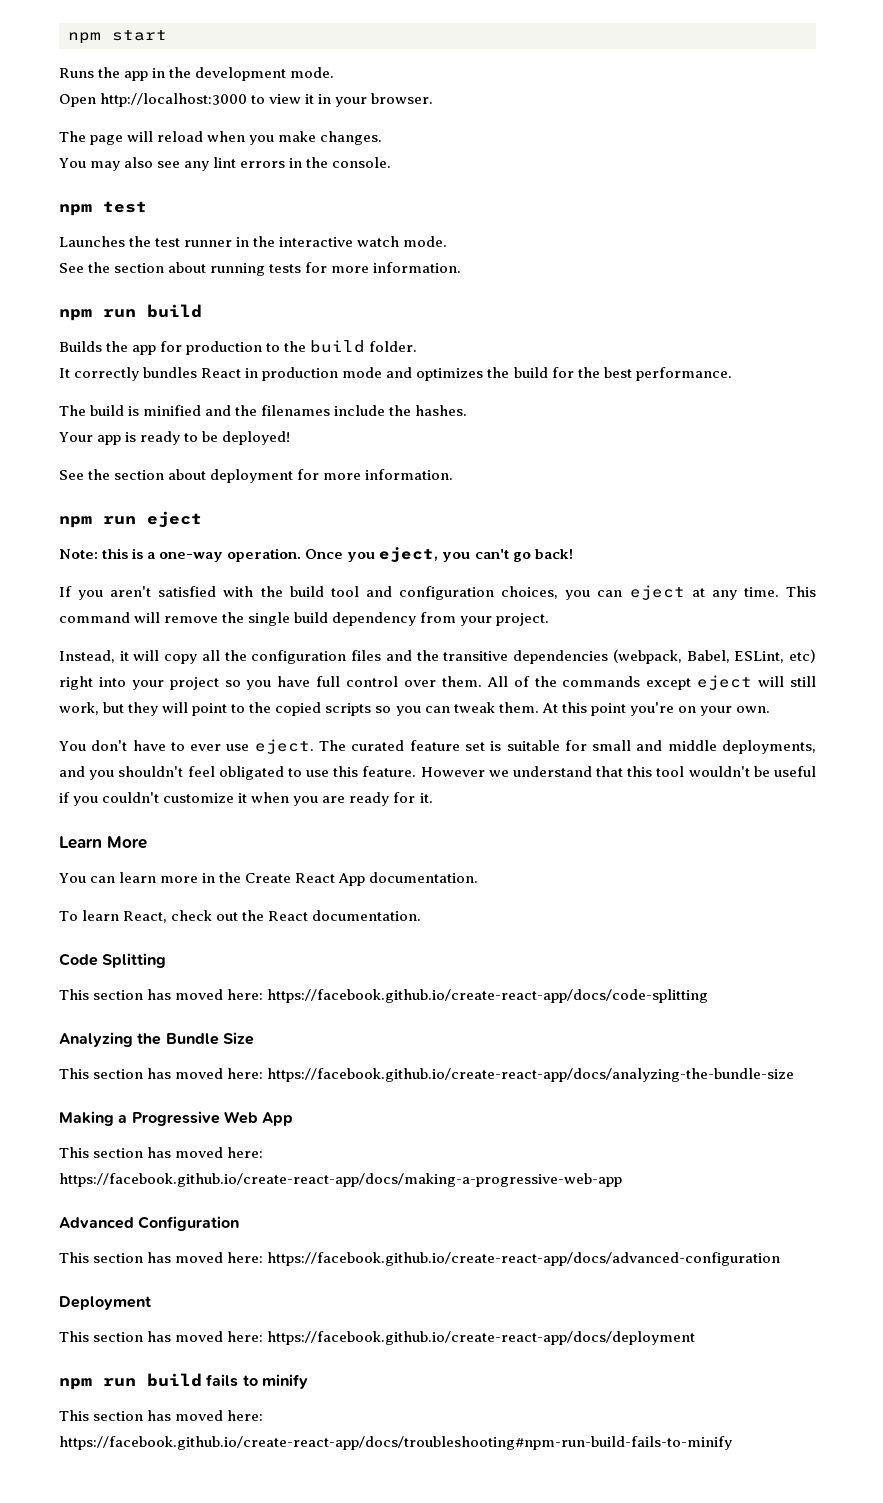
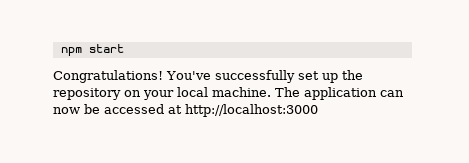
- Runs the app in the development mode.
- Open http://localhost:3000 to view it in your browser.
- The page will reload when you make changes.
- You may also see any lint errors in the console.
- npm test
- Launches the test runner in the interactive watch mode.
- See the section about running tests for more information.
- npm run build
- Builds the app for production to the build folder.
- It correctly bundles React in production mode and optimizes the build for the best performance.
- The build is minified and the filenames include the hashes.
- Your app is ready to be deployed!
- See the section about deployment for more information.
- npm run eject
- Note: this is a one-way operation. Once you eject, you can't go back!
- If you aren't satisfied with the build tool and configuration choices, you can eject at any time. This command will remove the single build dependency from your project.
- Instead, it will copy all the configuration files and the transitive dependencies (webpack, Babel, ESLint, etc) right into your project so you have full control over them. All of the commands except eject will still work, but they will point to the copied scripts so you can tweak them. At this point you're on your own.
- You don't have to ever use eject. The curated feature set is suitable for small and middle deployments, and you shouldn't feel obligated to use this feature. However we understand that this tool wouldn't be useful if you couldn't customize it when you are ready for it.
- Learn More
- You can learn more in the Create React App documentation.
- To learn React, check out the React documentation.
- Code Splitting
- This section has moved here: https://facebook.github.io/create-react-app/docs/code-splitting
- Analyzing the Bundle Size
- This section has moved here: https://facebook.github.io/create-react-app/docs/analyzing-the-bundle-size
- Making a Progressive Web App
- This section has moved here: https://facebook.github.io/create-react-app/docs/making-a-progressive-web-app
- Advanced Configuration
- This section has moved here: https://facebook.github.io/create-react-app/docs/advanced-configuration
- Deployment
- This section has moved here: https://facebook.github.io/create-react-app/docs/deployment
- npm run build fails to minify
- This section has moved here: https://facebook.github.io/create-react-app/docs/troubleshooting#npm-run-build-fails-to-minify
+ Congratulations! You've successfully set up the repository on your local machine. The application can now be accessed at http://localhost:3000

